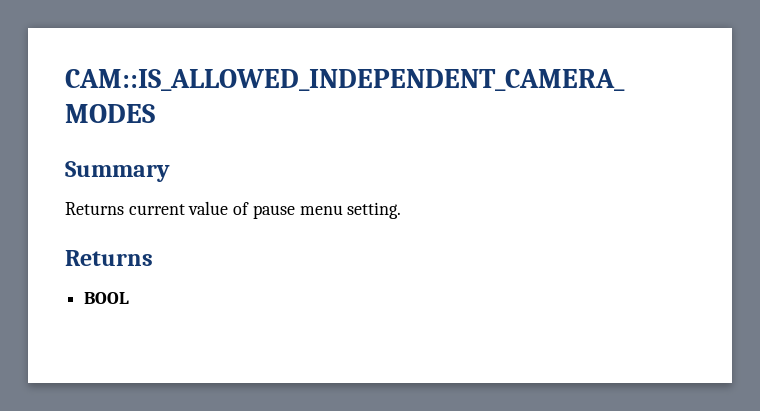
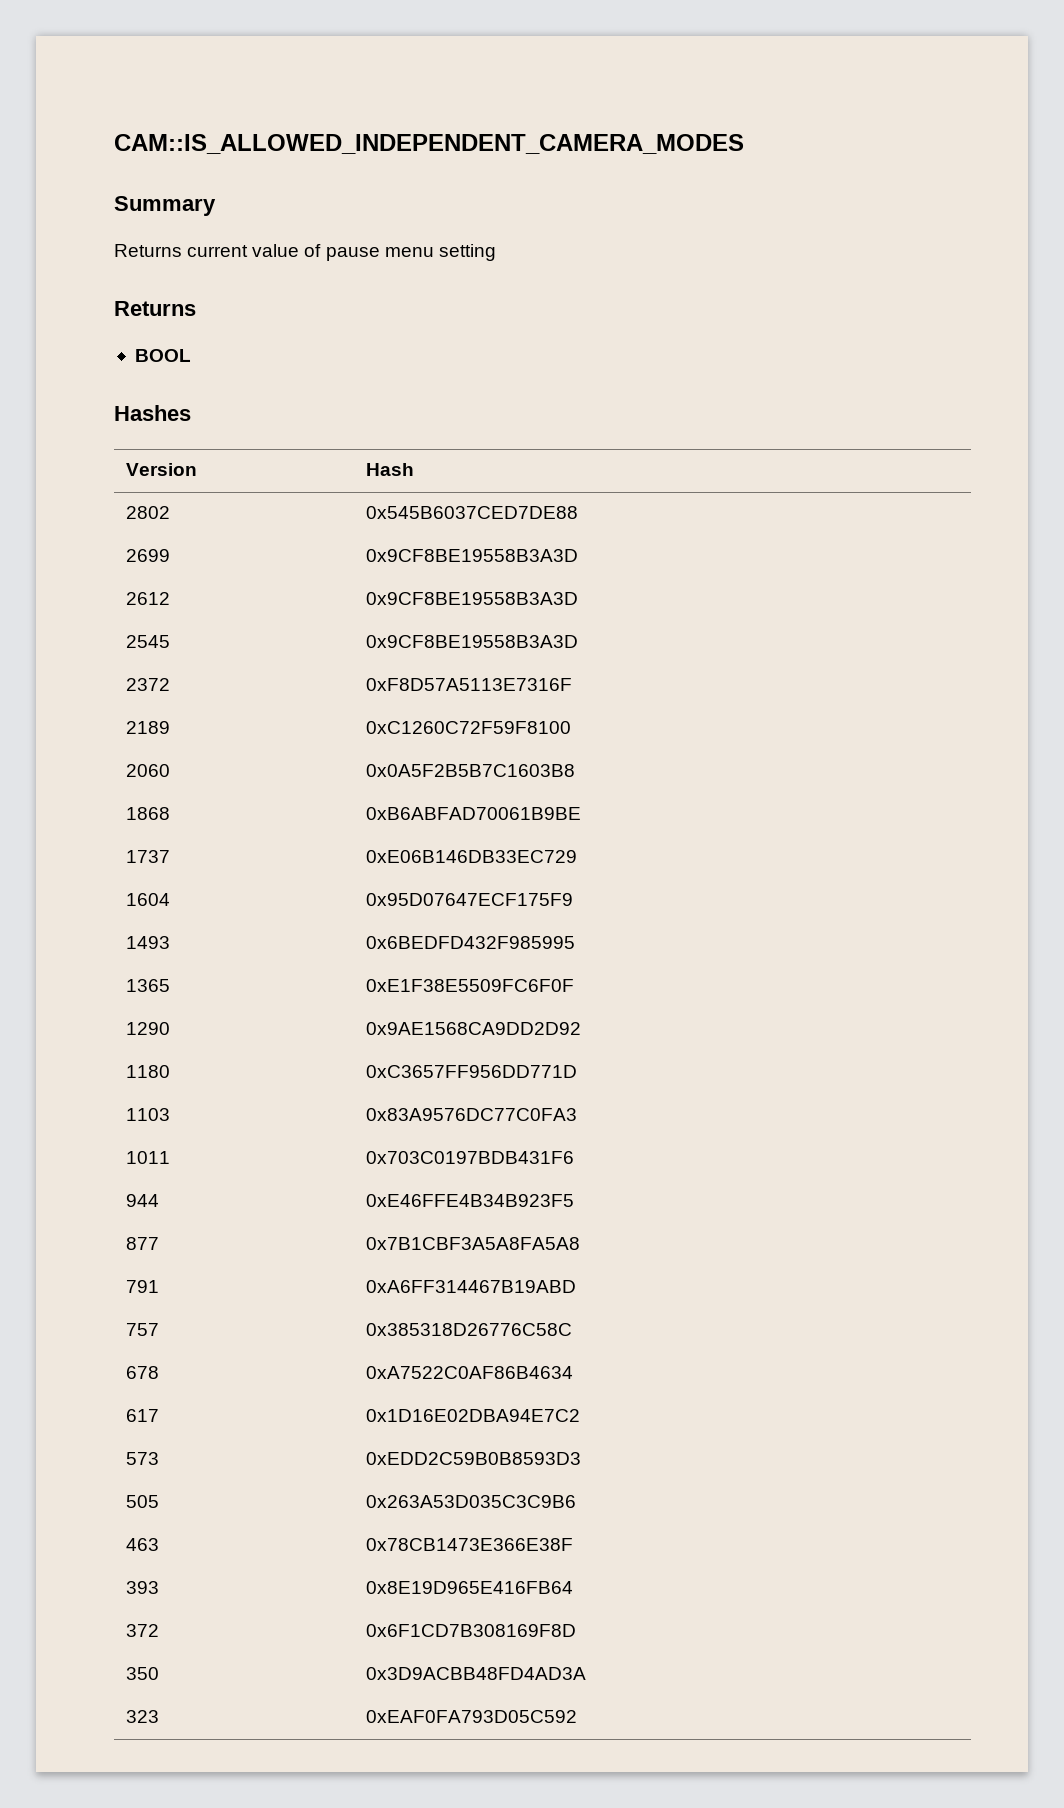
- Returns current value of pause menu setting.
+ Returns current value of pause menu setting
+ Hashes
+ Version | Hash
+ 2802 | 0x545B6037CED7DE88
+ 2699 | 0x9CF8BE19558B3A3D
+ 2612 | 0x9CF8BE19558B3A3D
+ 2545 | 0x9CF8BE19558B3A3D
+ 2372 | 0xF8D57A5113E7316F
+ 2189 | 0xC1260C72F59F8100
+ 2060 | 0x0A5F2B5B7C1603B8
+ 1868 | 0xB6ABFAD70061B9BE
+ 1737 | 0xE06B146DB33EC729
+ 1604 | 0x95D07647ECF175F9
+ 1493 | 0x6BEDFD432F985995
+ 1365 | 0xE1F38E5509FC6F0F
+ 1290 | 0x9AE1568CA9DD2D92
+ 1180 | 0xC3657FF956DD771D
+ 1103 | 0x83A9576DC77C0FA3
+ 1011 | 0x703C0197BDB431F6
+ 944 | 0xE46FFE4B34B923F5
+ 877 | 0x7B1CBF3A5A8FA5A8
+ 791 | 0xA6FF314467B19ABD
+ 757 | 0x385318D26776C58C
+ 678 | 0xA7522C0AF86B4634
+ 617 | 0x1D16E02DBA94E7C2
+ 573 | 0xEDD2C59B0B8593D3
+ 505 | 0x263A53D035C3C9B6
+ 463 | 0x78CB1473E366E38F
+ 393 | 0x8E19D965E416FB64
+ 372 | 0x6F1CD7B308169F8D
+ 350 | 0x3D9ACBB48FD4AD3A
+ 323 | 0xEAF0FA793D05C592

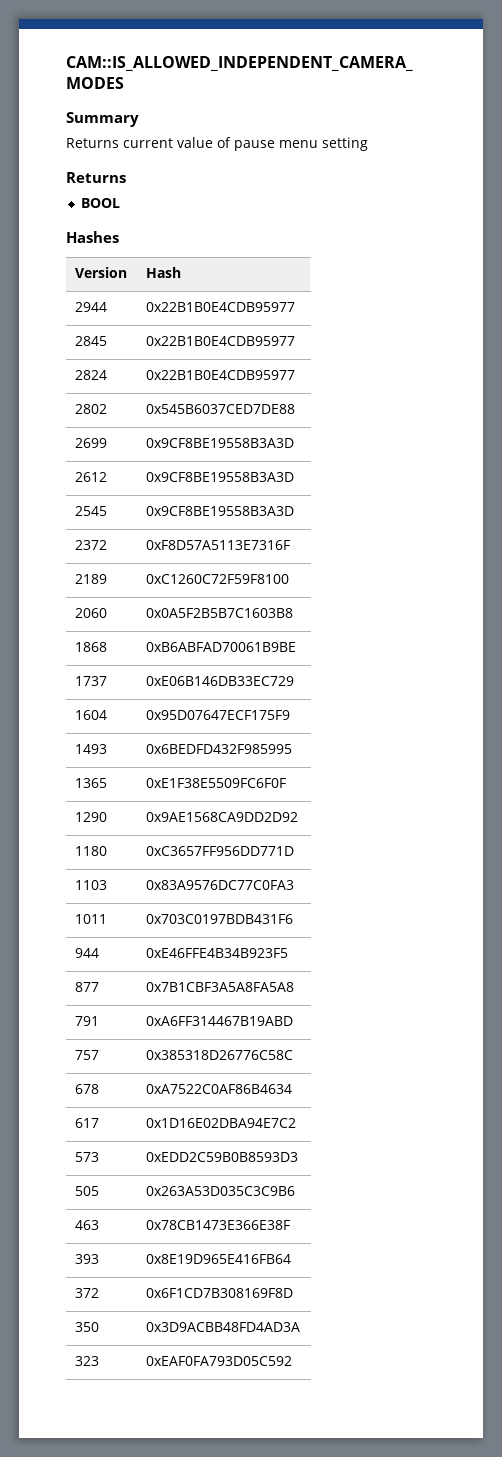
+ 2944 | 0x22B1B0E4CDB95977
+ 2845 | 0x22B1B0E4CDB95977
+ 2824 | 0x22B1B0E4CDB95977

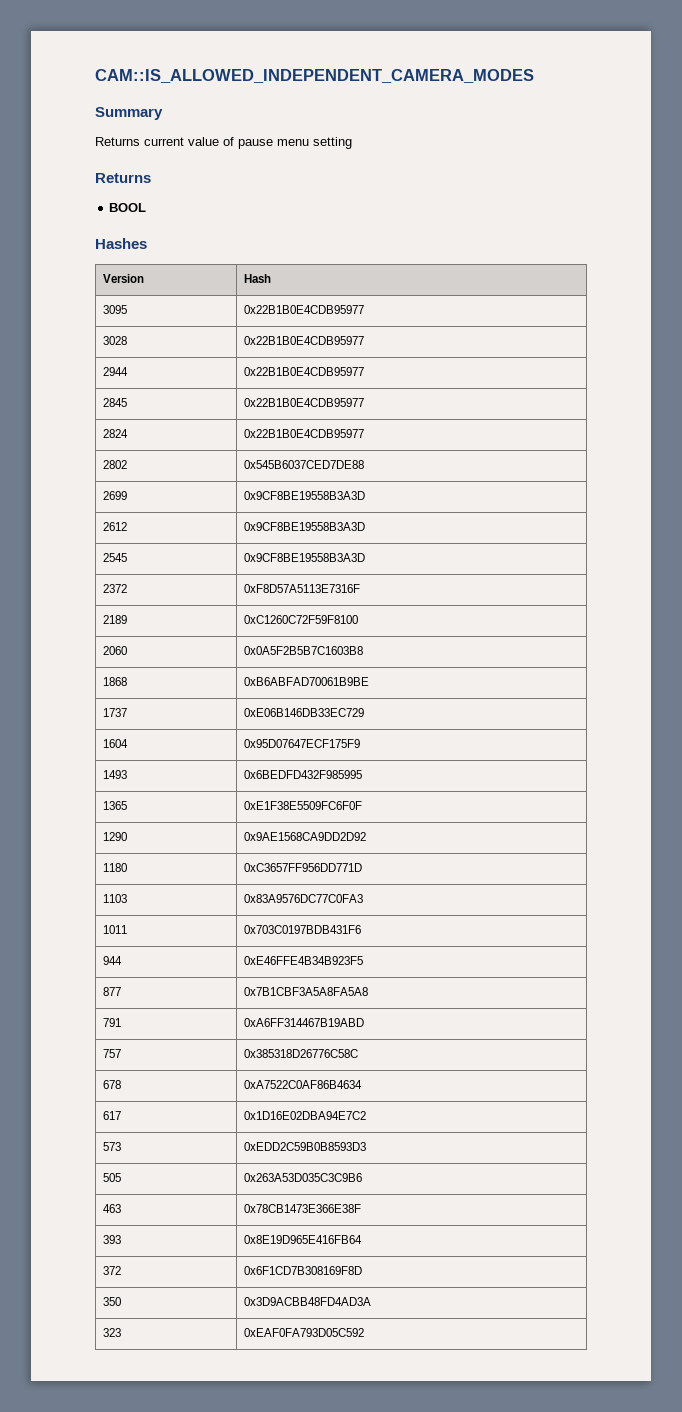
+ 3095 | 0x22B1B0E4CDB95977
+ 3028 | 0x22B1B0E4CDB95977

